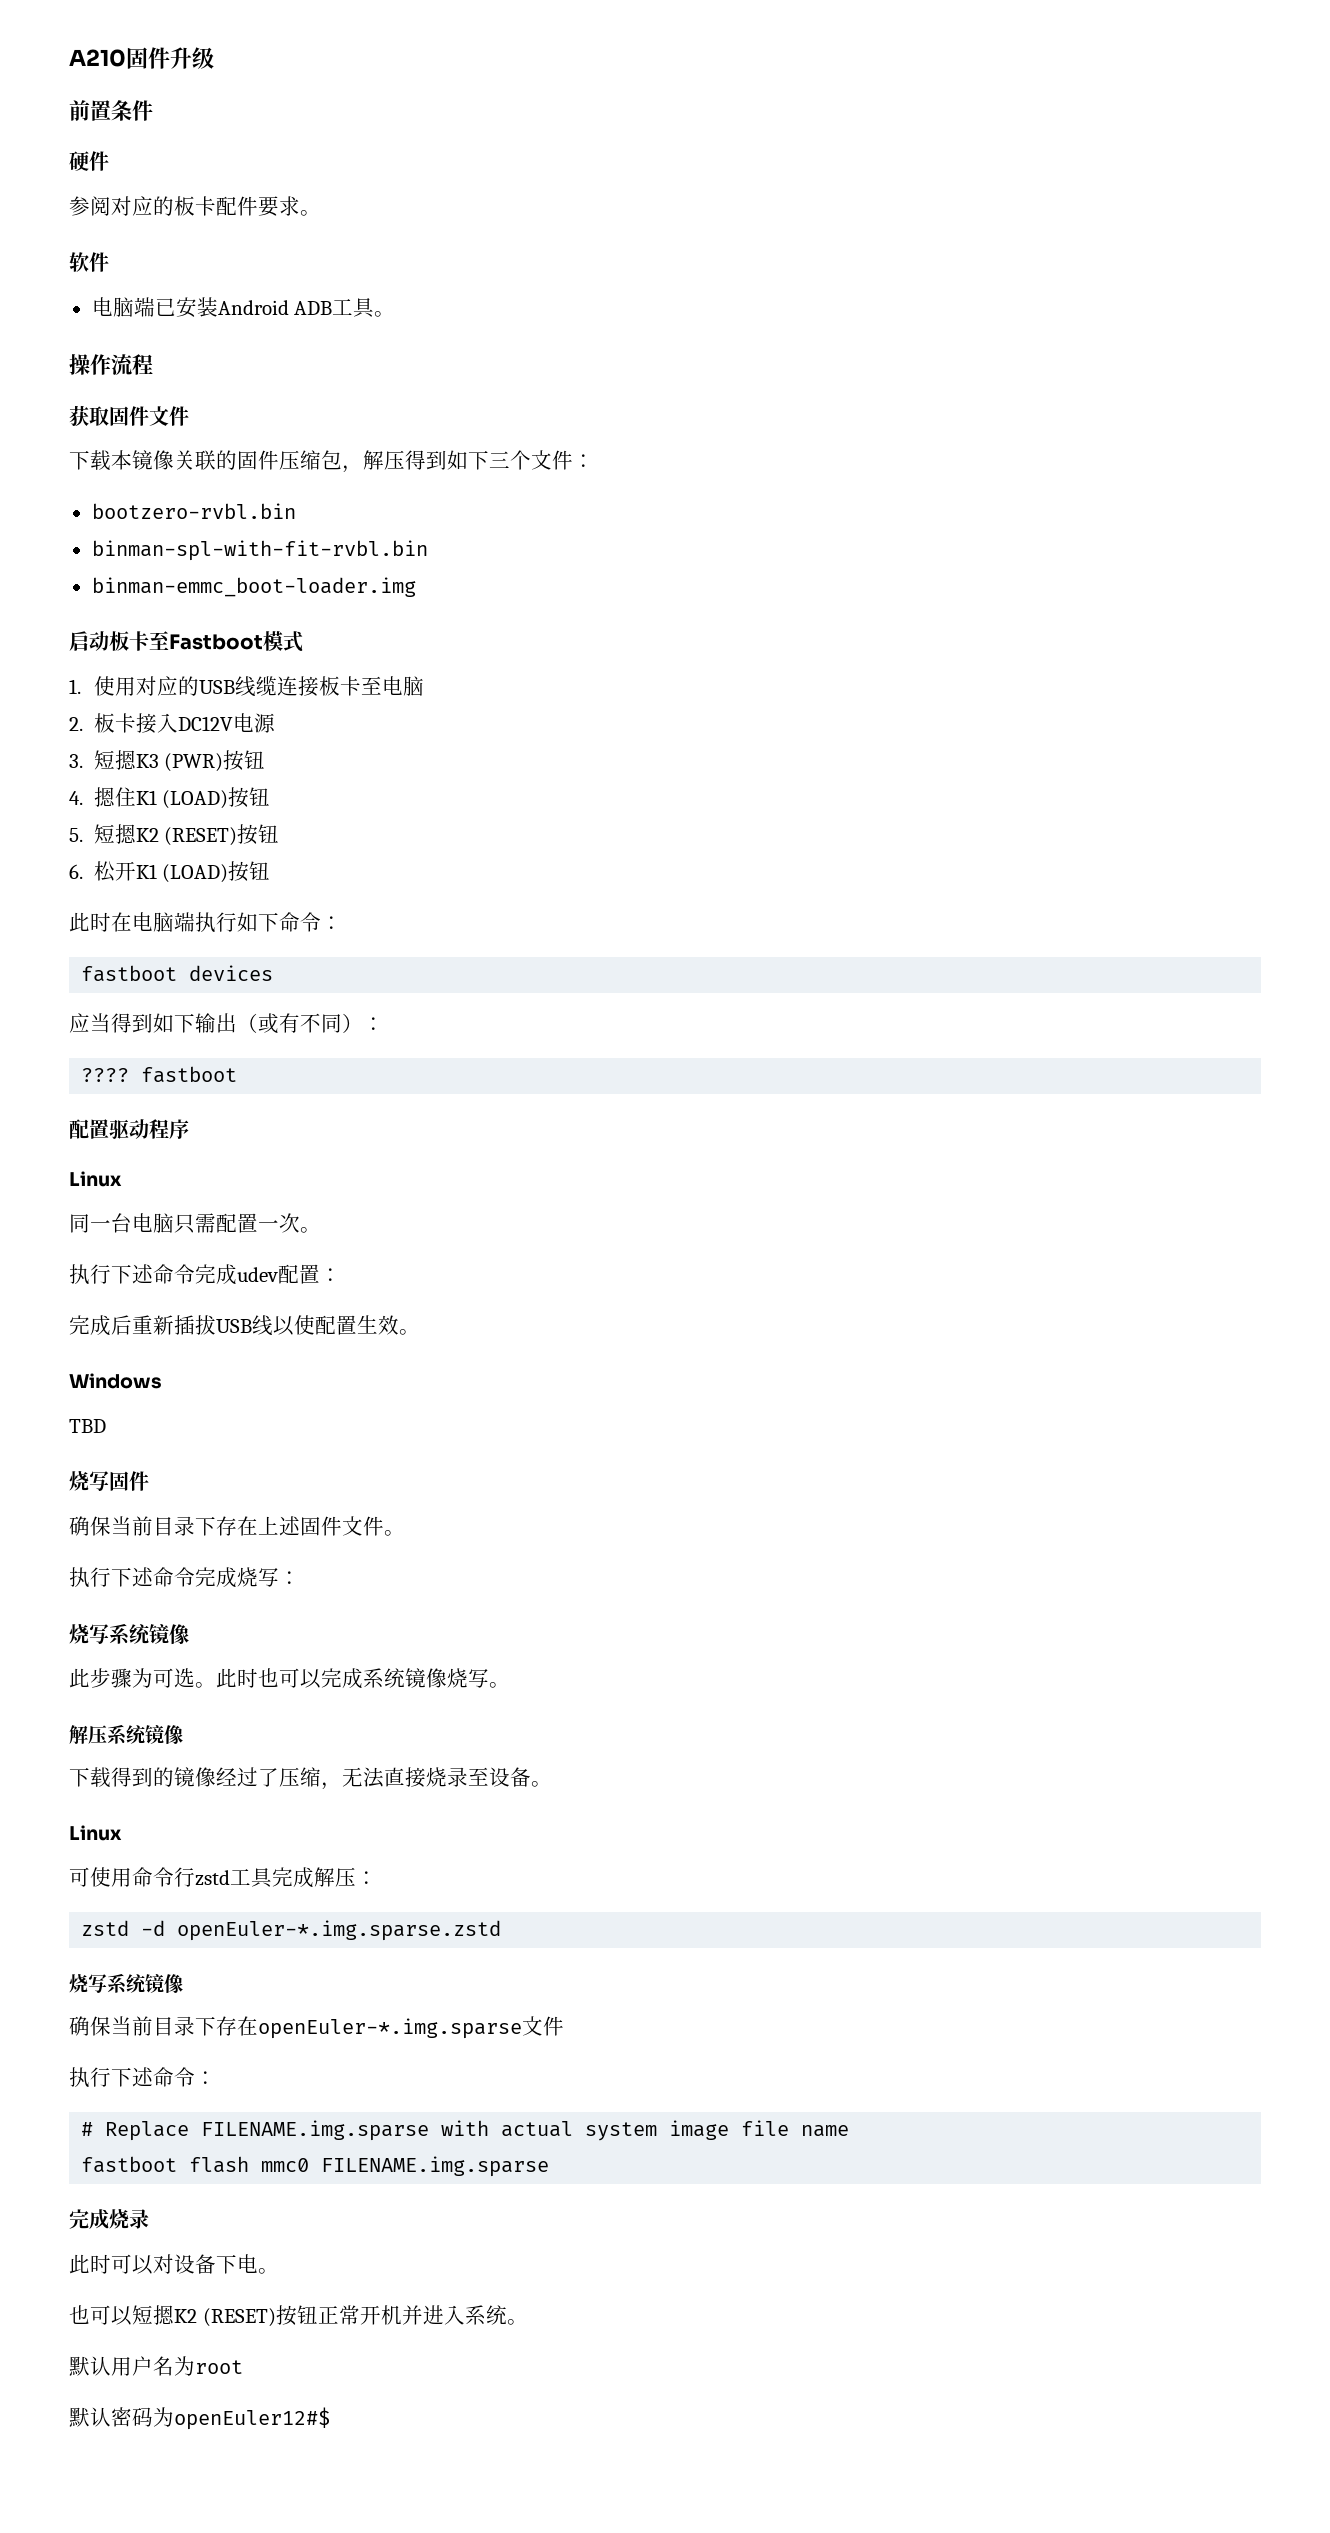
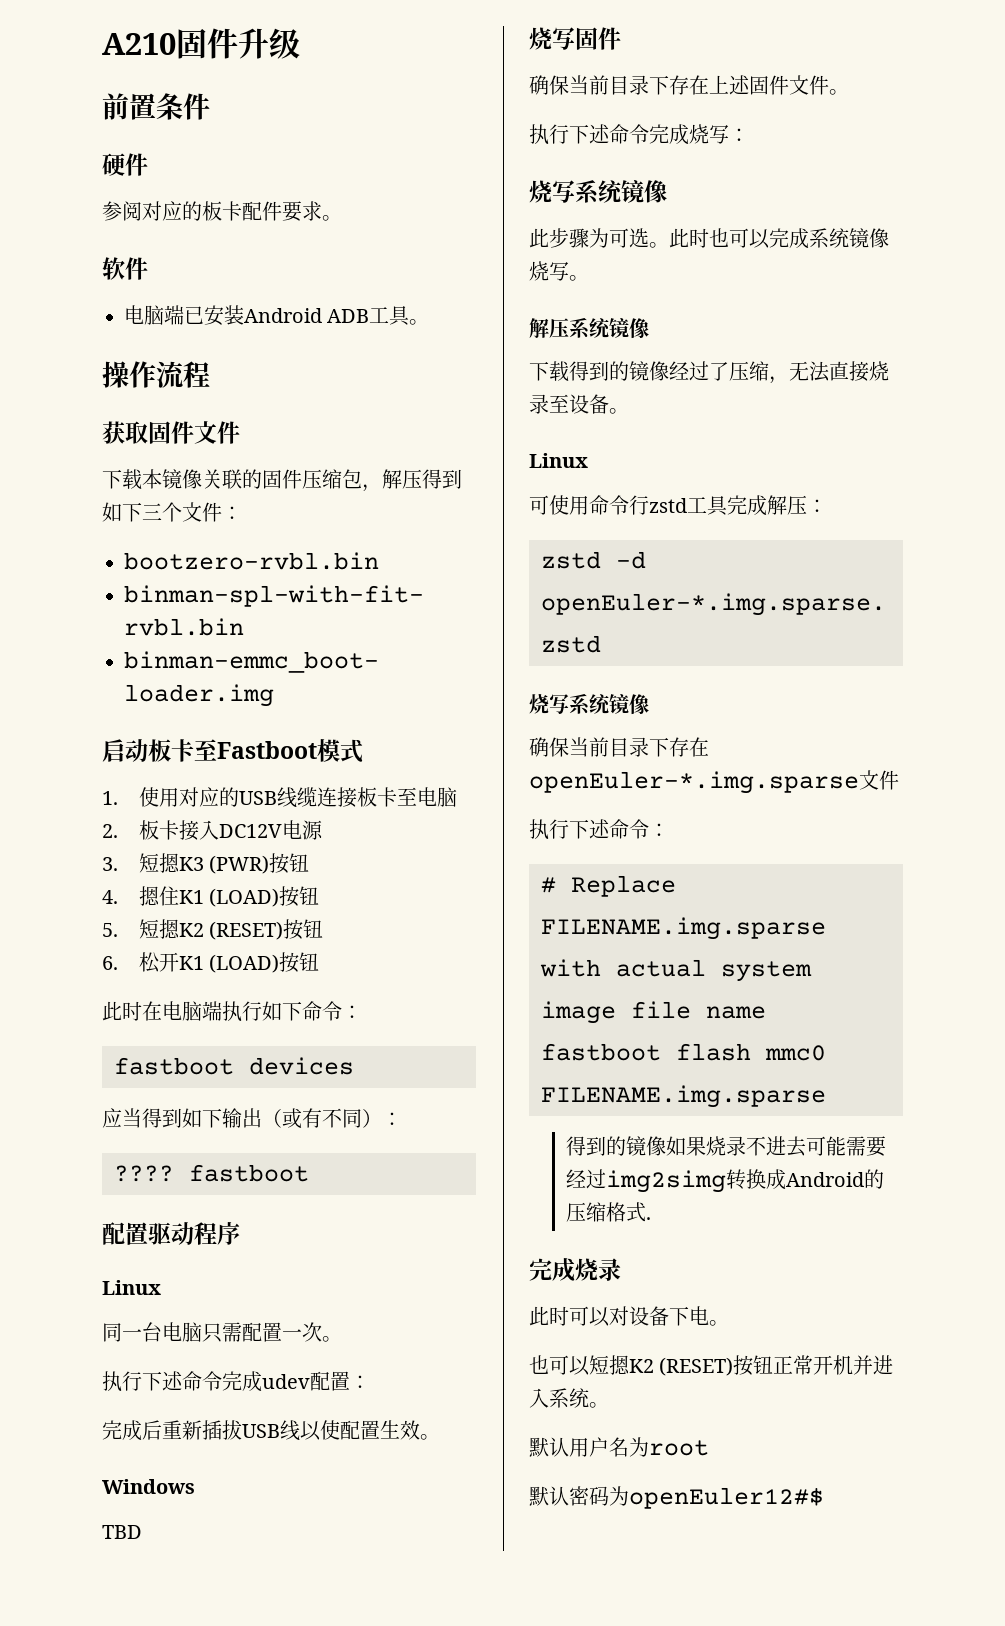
+ 得到的镜像如果烧录不进去可能需要经过img2simg转换成Android的压缩格式.

